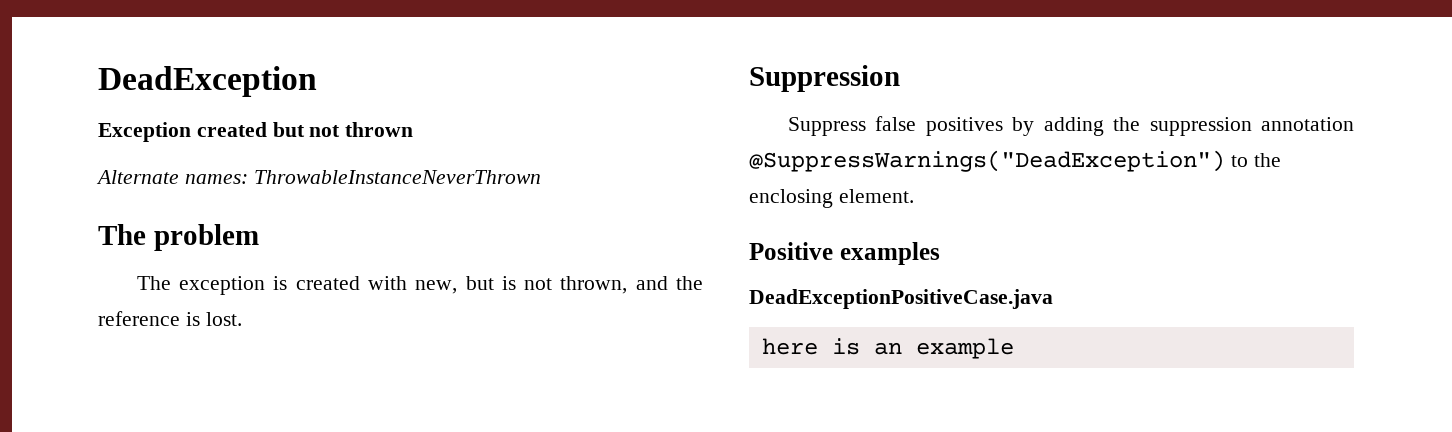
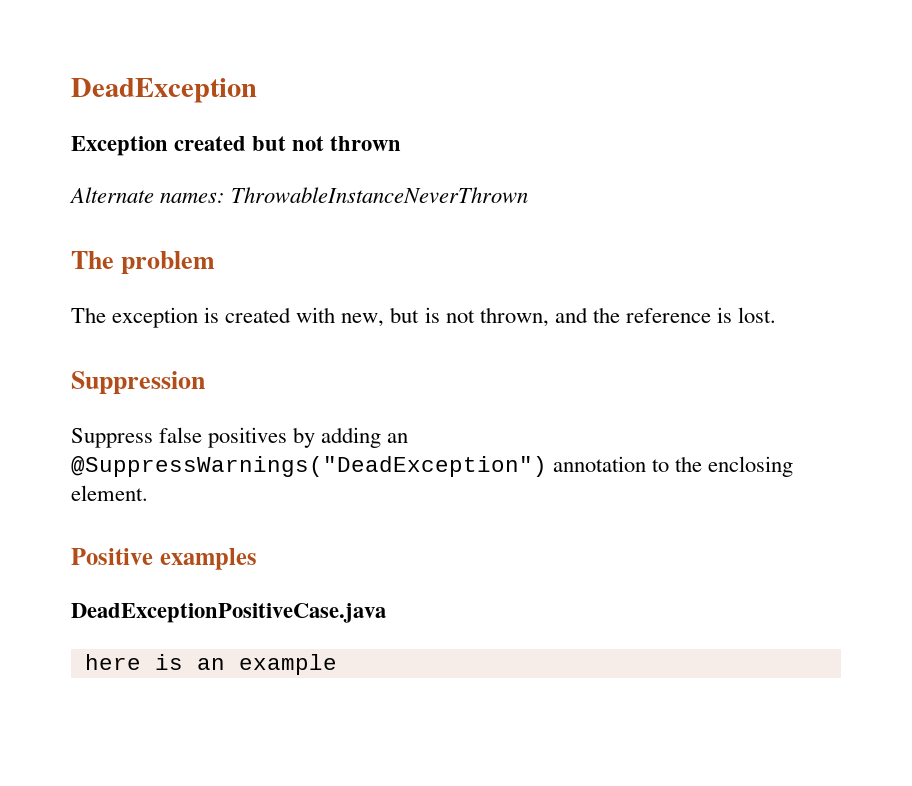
- Suppress false positives by adding the suppression annotation @SuppressWarnings("DeadException") to the enclosing element.
+ Suppress false positives by adding an @SuppressWarnings("DeadException") annotation to the enclosing element.

